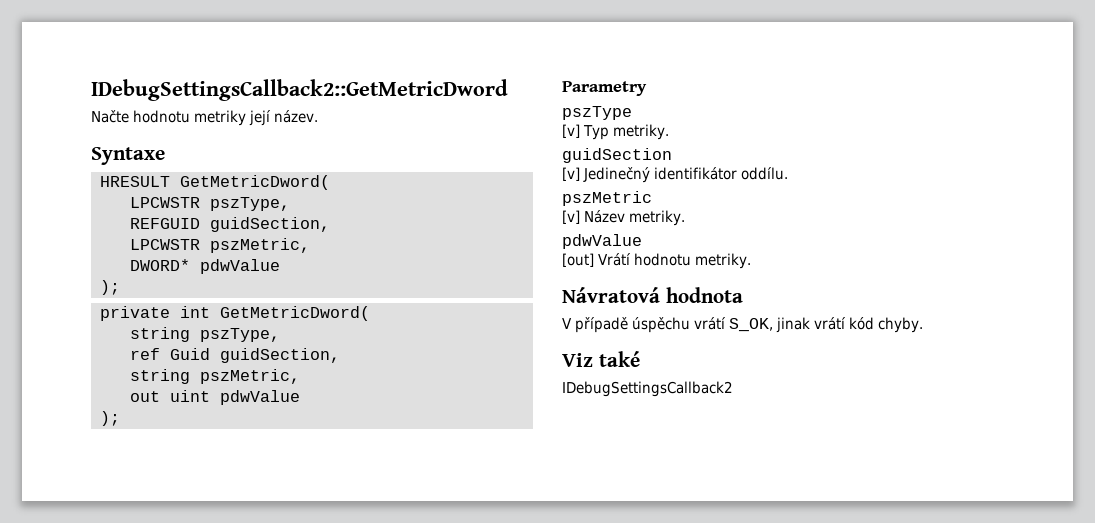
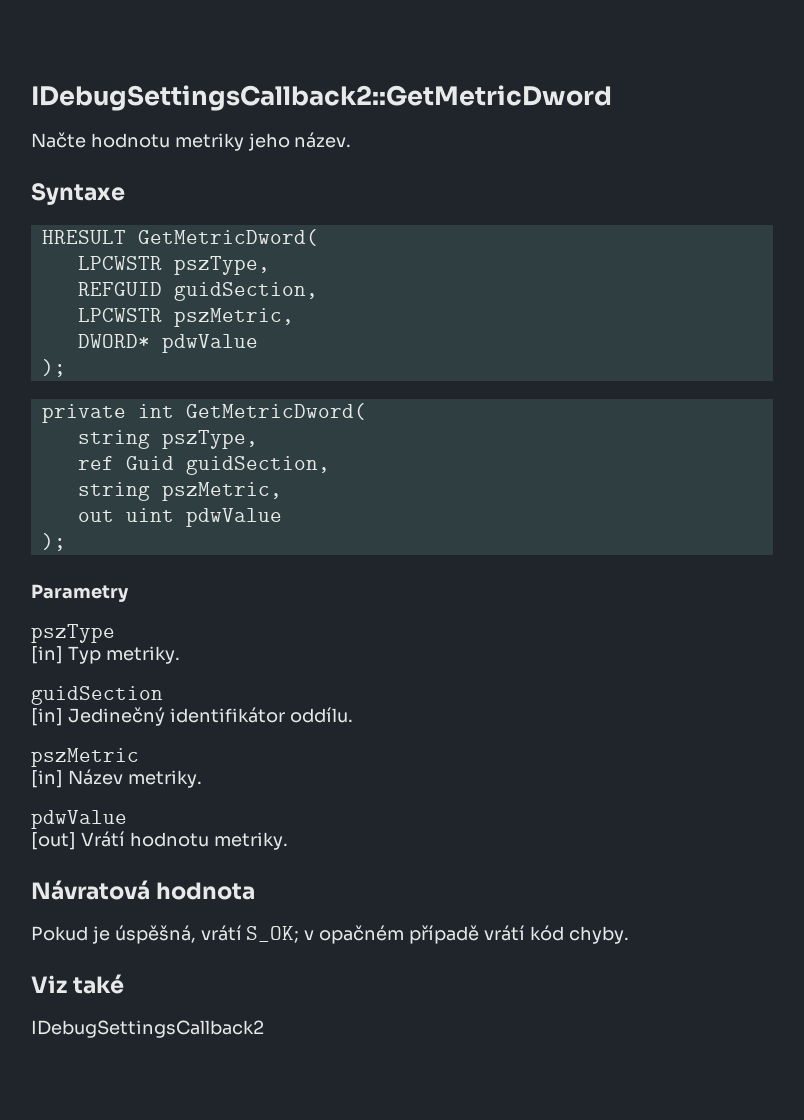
- Načte hodnotu metriky její název.
+ Načte hodnotu metriky jeho název.
- [v] Typ metriky.
+ [in] Typ metriky.
- [v] Jedinečný identifikátor oddílu.
+ [in] Jedinečný identifikátor oddílu.
- [v] Název metriky.
+ [in] Název metriky.
- V případě úspěchu vrátí S_OK, jinak vrátí kód chyby.
+ Pokud je úspěšná, vrátí S_OK; v opačném případě vrátí kód chyby.

